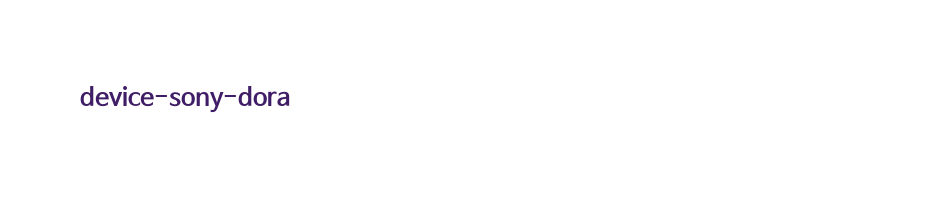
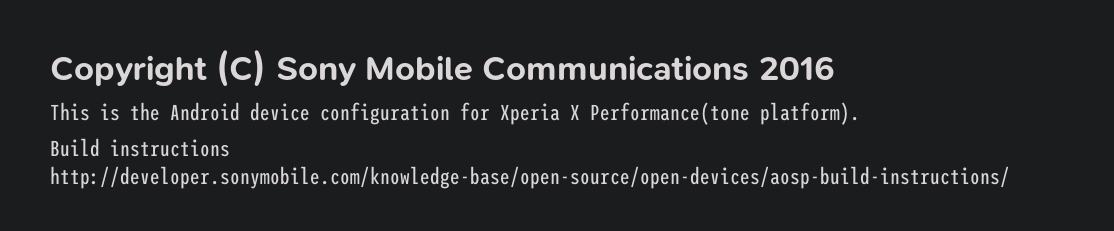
- device-sony-dora
+ Copyright (C) Sony Mobile Communications 2016
+ This is the Android device configuration for Xperia X Performance(tone platform).
+ Build instructions http://developer.sonymobile.com/knowledge-base/open-source/open-devices/aosp-build-instructions/

